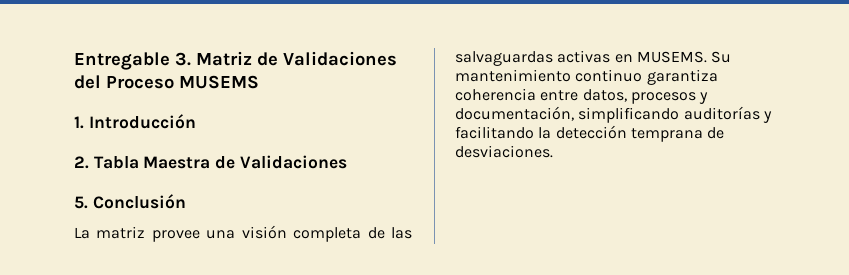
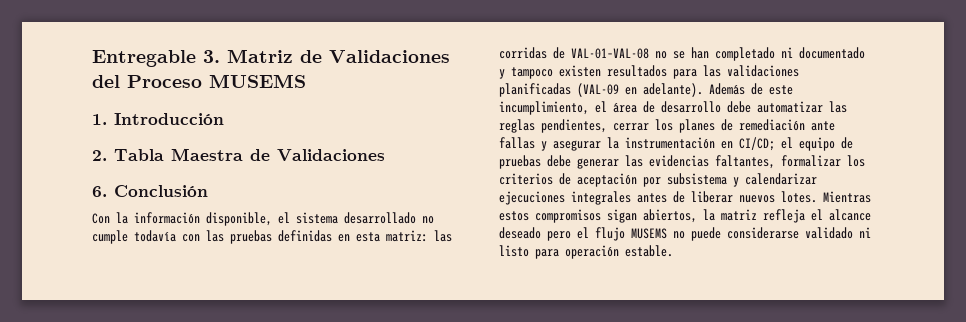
- 5. Conclusión
+ 6. Conclusión
- La matriz provee una visión completa de las salvaguardas activas en MUSEMS. Su mantenimiento continuo garantiza coherencia entre datos, procesos y documentación, simplificando auditorías y facilitando la detección temprana de desviaciones.
+ Con la información disponible, el sistema desarrollado no cumple todavía con las pruebas definidas en esta matriz: las corridas de VAL-01–VAL-08 no se han completado ni documentado y tampoco existen resultados para las validaciones planificadas (VAL-09 en adelante). Además de este incumplimiento, el área de desarrollo debe automatizar las reglas pendientes, cerrar los planes de remediación ante fallas y asegurar la instrumentación en CI/CD; el equipo de pruebas debe generar las evidencias faltantes, formalizar los criterios de aceptación por subsistema y calendarizar ejecuciones integrales antes de liberar nuevos lotes. Mientras estos compromisos sigan abiertos, la matriz refleja el alcance deseado pero el flujo MUSEMS no puede considerarse validado ni listo para operación estable.

